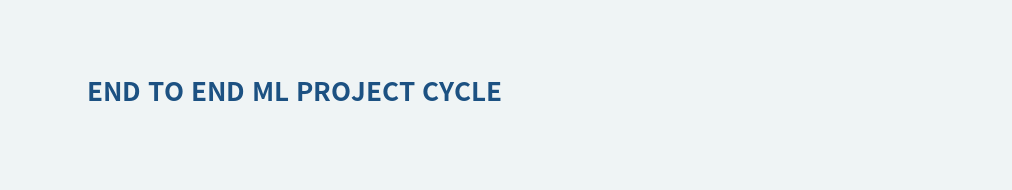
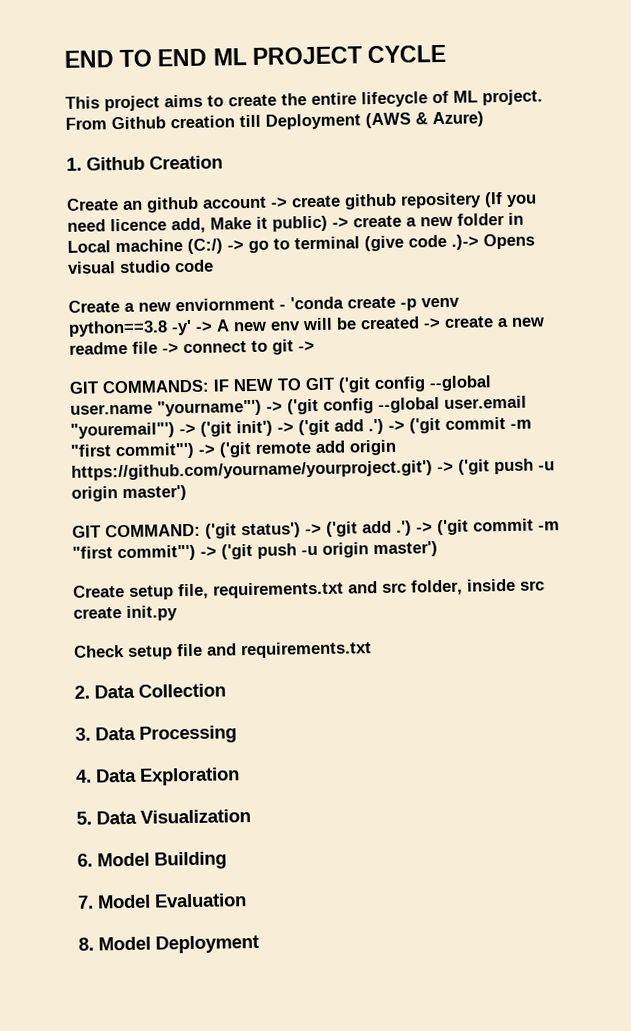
+ This project aims to create the entire lifecycle of ML project. From Github creation till Deployment (AWS & Azure)
+ 1. Github Creation
+ Create an github account -> create github repositery (If you need licence add, Make it public) -> create a new folder in Local machine (C:/) -> go to terminal (give code .)-> Opens visual studio code
+ Create a new enviornment - 'conda create -p venv python==3.8 -y' -> A new env will be created -> create a new readme file -> connect to git ->
+ GIT COMMANDS: IF NEW TO GIT ('git config --global user.name "yourname"') -> ('git config --global user.email "youremail"') -> ('git init') -> ('git add .') -> ('git commit -m "first commit"') -> ('git remote add origin https://github.com/yourname/yourproject.git') -> ('git push -u origin master')
+ GIT COMMAND: ('git status') -> ('git add .') -> ('git commit -m "first commit"') -> ('git push -u origin master')
+ Create setup file, requirements.txt and src folder, inside src create init.py
+ Check setup file and requirements.txt
+ 2. Data Collection
+ 3. Data Processing
+ 4. Data Exploration
+ 5. Data Visualization
+ 6. Model Building
+ 7. Model Evaluation
+ 8. Model Deployment

